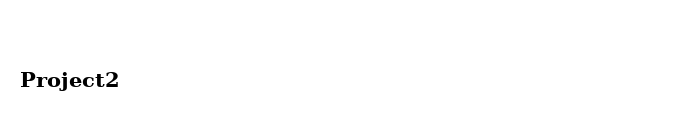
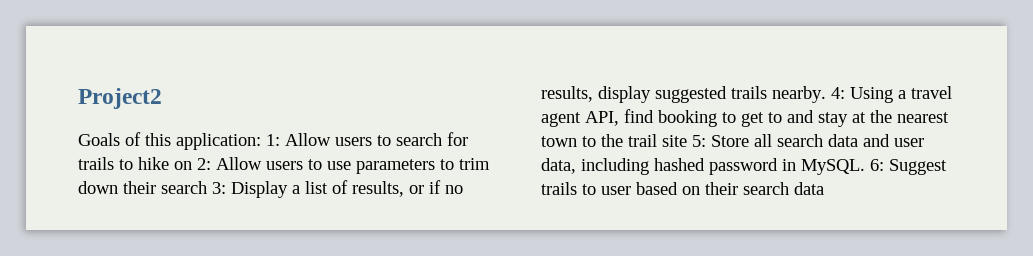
+ Goals of this application: 1: Allow users to search for trails to hike on 2: Allow users to use parameters to trim down their search 3: Display a list of results, or if no results, display suggested trails nearby. 4: Using a travel agent API, find booking to get to and stay at the nearest town to the trail site 5: Store all search data and user data, including hashed password in MySQL. 6: Suggest trails to user based on their search data

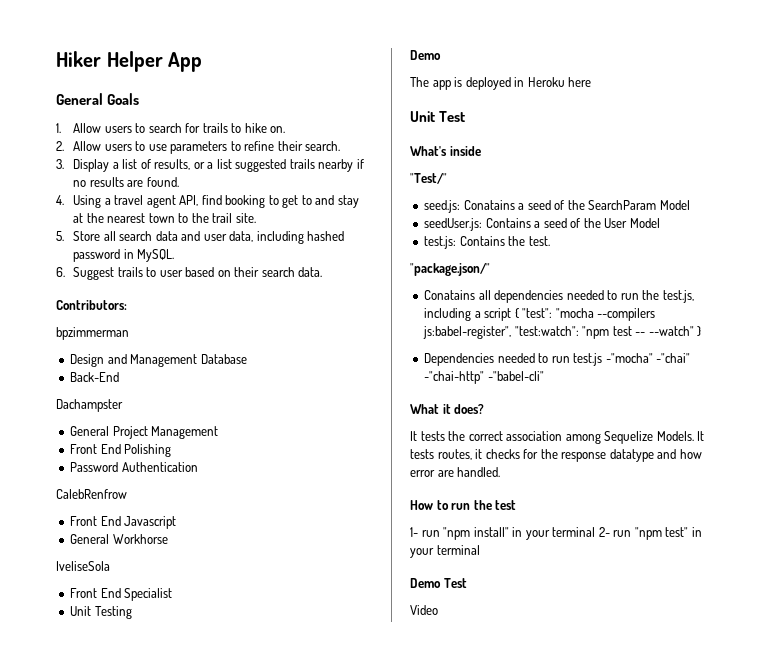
- Project2
- Goals of this application: 1: Allow users to search for trails to hike on 2: Allow users to use parameters to trim down their search 3: Display a list of results, or if no results, display suggested trails nearby. 4: Using a travel agent API, find booking to get to and stay at the nearest town to the trail site 5: Store all search data and user data, including hashed password in MySQL. 6: Suggest trails to user based on their search data
+ Hiker Helper App
+ General Goals
+ 1. Allow users to search for trails to hike on.
+ 2. Allow users to use parameters to refine their search.
+ 3. Display a list of results, or a list suggested trails nearby if no results are found.
+ 4. Using a travel agent API, find booking to get to and stay at the nearest town to the trail site.
+ 5. Store all search data and user data, including hashed password in MySQL.
+ 6. Suggest trails to user based on their search data.
+ Contributors:
+ bpzimmerman
+ Design and Management Database
+ Back-End
+ Dachampster
+ General Project Management
+ Front End Polishing
+ Password Authentication
+ CalebRenfrow
+ Front End Javascript
+ General Workhorse
+ IveliseSola
+ Front End Specialist
+ Unit Testing
+ Demo
+ The app is deployed in Heroku here
+ Unit Test
+ What's inside
+ "Test/"
+ seed.js: Conatains a seed of the SearchParam Model
+ seedUser.js: Contains a seed of the User Model
+ test.js: Contains the test.
+ "package.json/"
+ Conatains all dependencies needed to run the test.js, including a script { "test": "mocha --compilers js:babel-register", "test:watch": "npm test -- --watch" }
+ Dependencies needed to run test.js -"mocha" -"chai" -"chai-http" -"babel-cli"
+ What it does?
+ It tests the correct association among Sequelize Models. It tests routes, it checks for the response datatype and how error are handled.
+ How to run the test
+ 1- run "npm install" in your terminal 2- run "npm test" in your terminal
+ Demo Test
+ Video

